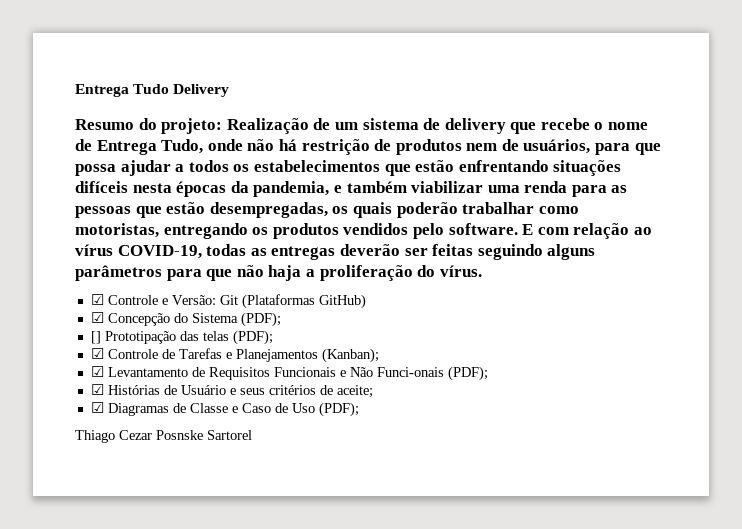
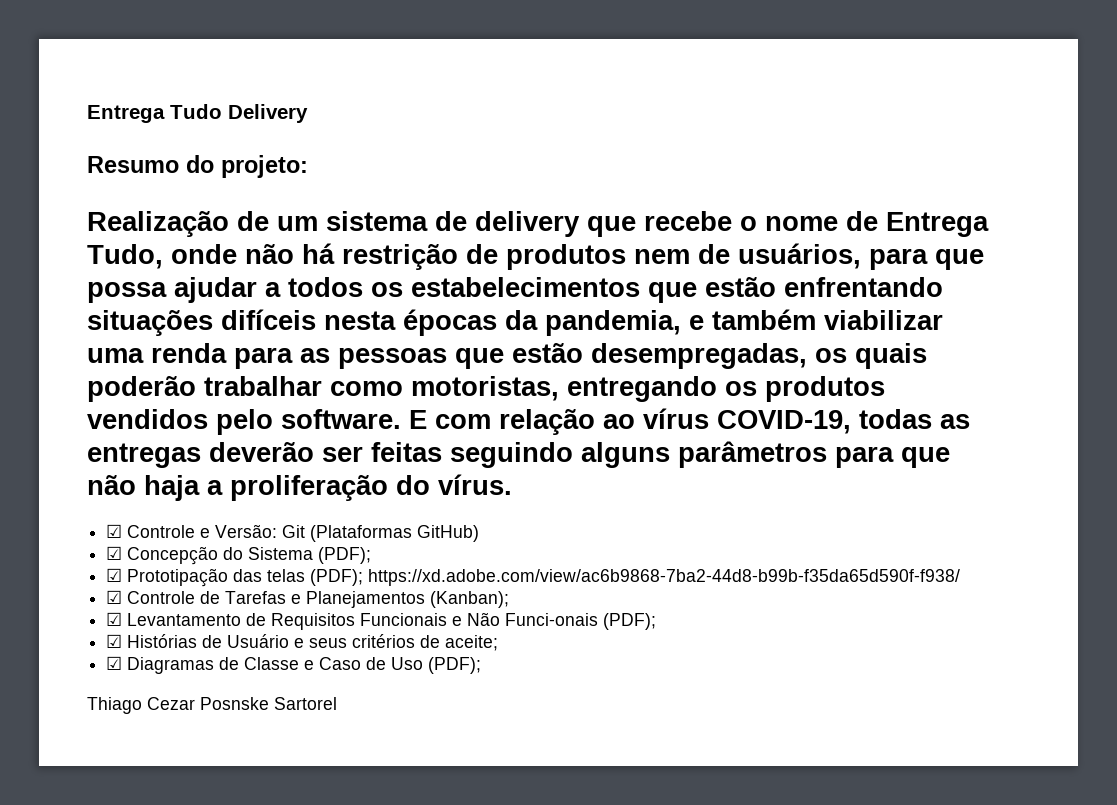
- Resumo do projeto: Realização de um sistema de delivery que recebe o nome de Entrega Tudo, onde não há restrição de produtos nem de usuários, para que possa ajudar a todos os estabelecimentos que estão enfrentando situações difíceis nesta épocas da pandemia, e também viabilizar uma renda para as pessoas que estão desempregadas, os quais poderão trabalhar como motoristas, entregando os produtos vendidos pelo software.
+ Resumo do projeto:
+ Realização de um sistema de delivery que recebe o nome de Entrega Tudo, onde não há restrição de produtos nem de usuários, para que possa ajudar a todos os estabelecimentos que estão enfrentando situações difíceis nesta épocas da pandemia, e também viabilizar uma renda para as pessoas que estão desempregadas, os quais poderão trabalhar como motoristas, entregando os produtos vendidos pelo software.
- [] Prototipação das telas (PDF);
+ ☑ Prototipação das telas (PDF); https://xd.adobe.com/view/ac6b9868-7ba2-44d8-b99b-f35da65d590f-f938/

